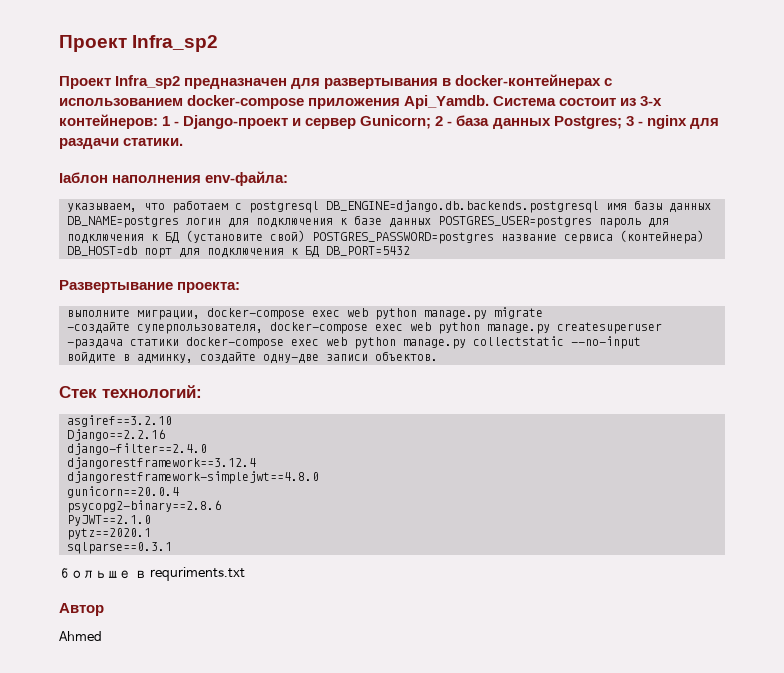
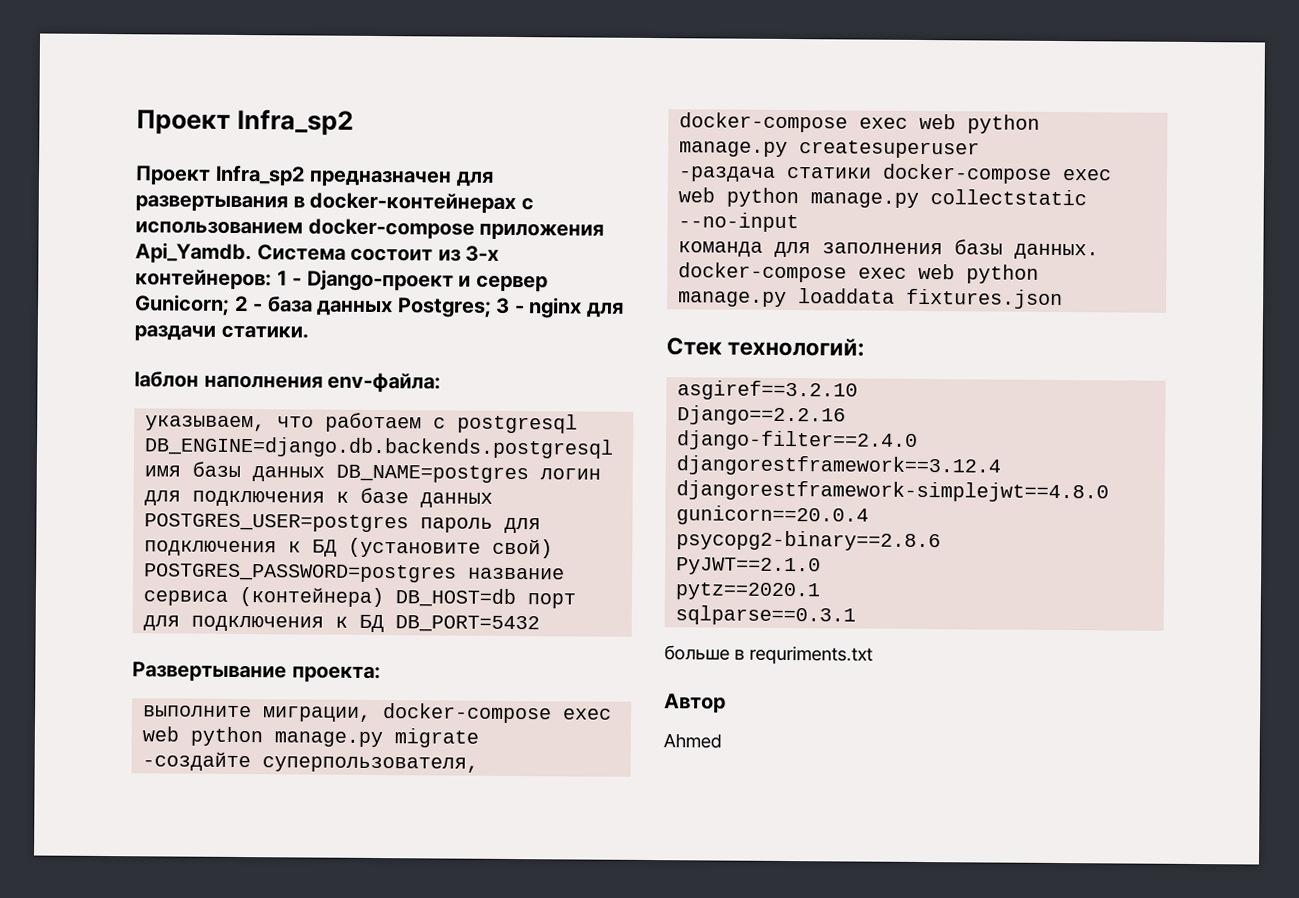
- войдите в админку, создайте одну-две записи объектов.
+ команда для заполнения базы данных. docker-compose exec web python manage.py loaddata fixtures.json

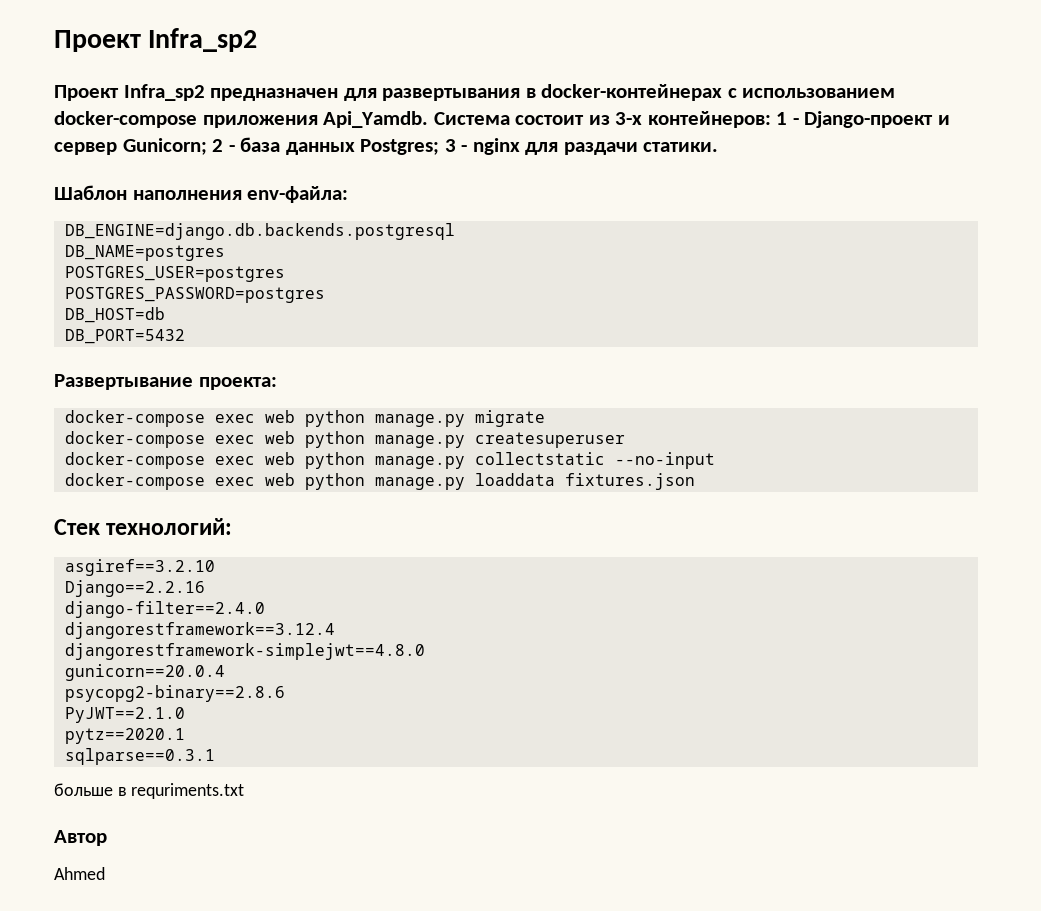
- Iаблон наполнения env-файла:
+ Шаблон наполнения env-файла:
- указываем, что работаем с postgresql DB_ENGINE=django.db.backends.postgresql имя базы данных DB_NAME=postgres логин для подключения к базе данных POSTGRES_USER=postgres пароль для подключения к БД (установите свой) POSTGRES_PASSWORD=postgres название сервиса (контейнера) DB_HOST=db порт для подключения к БД DB_PORT=5432
+ DB_ENGINE=django.db.backends.postgresql
+ DB_NAME=postgres
+ POSTGRES_USER=postgres
+ POSTGRES_PASSWORD=postgres
+ DB_HOST=db
+ DB_PORT=5432
- выполните миграции, docker-compose exec web python manage.py migrate
+ docker-compose exec web python manage.py migrate
- -создайте суперпользователя, docker-compose exec web python manage.py createsuperuser
+ docker-compose exec web python manage.py createsuperuser
- -раздача статики docker-compose exec web python manage.py collectstatic --no-input
+ docker-compose exec web python manage.py collectstatic --no-input
- команда для заполнения базы данных. docker-compose exec web python manage.py loaddata fixtures.json
+ docker-compose exec web python manage.py loaddata fixtures.json

